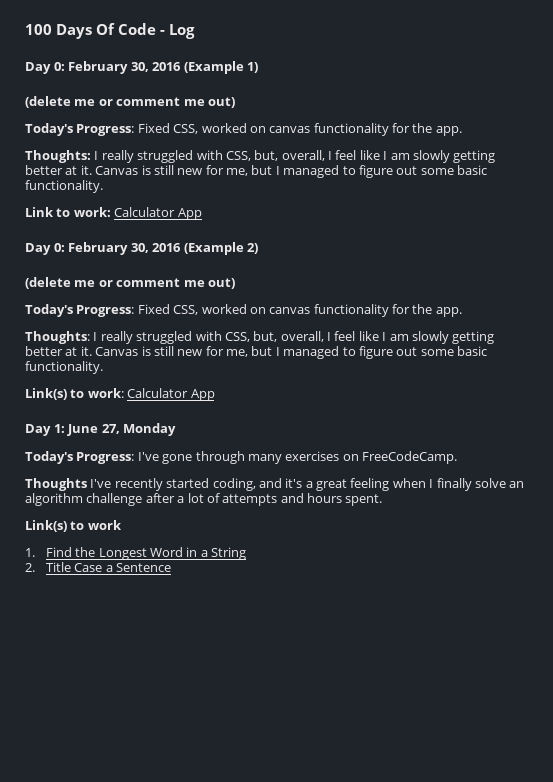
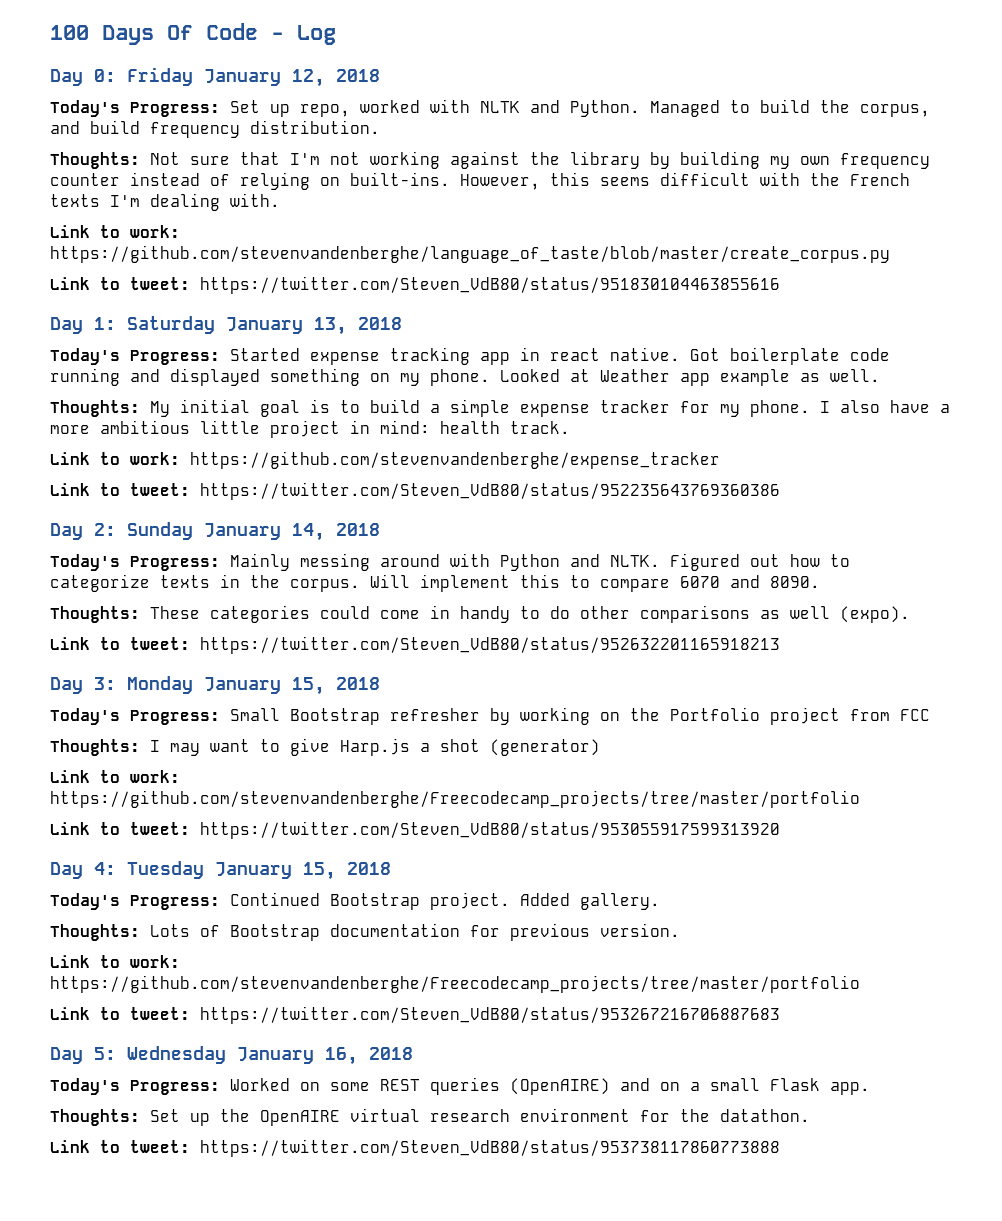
- Day 0: February 30, 2016 (Example 1)
- (delete me or comment me out)
- Today's Progress: Fixed CSS, worked on canvas functionality for the app.
- Thoughts: I really struggled with CSS, but, overall, I feel like I am slowly getting better at it. Canvas is still new for me, but I managed to figure out some basic functionality.
- Link to work: Calculator App
- Day 0: February 30, 2016 (Example 2)
- (delete me or comment me out)
- Today's Progress: Fixed CSS, worked on canvas functionality for the app.
- Thoughts: I really struggled with CSS, but, overall, I feel like I am slowly getting better at it. Canvas is still new for me, but I managed to figure out some basic functionality.
- Link(s) to work: Calculator App
- Day 1: June 27, Monday
- Today's Progress: I've gone through many exercises on FreeCodeCamp.
- Thoughts I've recently started coding, and it's a great feeling when I finally solve an algorithm challenge after a lot of attempts and hours spent.
- Link(s) to work
- 1. Find the Longest Word in a String
- 2. Title Case a Sentence
+ Day 0: Friday January 12, 2018
+ Today's Progress: Set up repo, worked with NLTK and Python. Managed to build the corpus, and build frequency distribution.
+ Thoughts: Not sure that I'm not working against the library by building my own frequency counter instead of relying on built-ins. However, this seems difficult with the French texts I'm dealing with.
+ Link to work: https://github.com/stevenvandenberghe/language_of_taste/blob/master/create_corpus.py
+ Link to tweet: https://twitter.com/Steven_VdB80/status/951830104463855616
+ Day 1: Saturday January 13, 2018
+ Today's Progress: Started expense tracking app in react native. Got boilerplate code running and displayed something on my phone. Looked at Weather app example as well.
+ Thoughts: My initial goal is to build a simple expense tracker for my phone. I also have a more ambitious little project in mind: health track.
+ Link to work: https://github.com/stevenvandenberghe/expense_tracker
+ Link to tweet: https://twitter.com/Steven_VdB80/status/952235643769360386
+ Day 2: Sunday January 14, 2018
+ Today's Progress: Mainly messing around with Python and NLTK. Figured out how to categorize texts in the corpus. Will implement this to compare 6070 and 8090.
+ Thoughts: These categories could come in handy to do other comparisons as well (expo).
+ Link to tweet: https://twitter.com/Steven_VdB80/status/952632201165918213
+ Day 3: Monday January 15, 2018
+ Today's Progress: Small Bootstrap refresher by working on the Portfolio project from FCC
+ Thoughts: I may want to give Harp.js a shot (generator)
+ Link to work: https://github.com/stevenvandenberghe/Freecodecamp_projects/tree/master/portfolio
+ Link to tweet: https://twitter.com/Steven_VdB80/status/953055917599313920
+ Day 4: Tuesday January 15, 2018
+ Today's Progress: Continued Bootstrap project. Added gallery.
+ Thoughts: Lots of Bootstrap documentation for previous version.
+ Link to work: https://github.com/stevenvandenberghe/Freecodecamp_projects/tree/master/portfolio
+ Link to tweet: https://twitter.com/Steven_VdB80/status/953267216706887683
+ Day 5: Wednesday January 16, 2018
+ Today's Progress: Worked on some REST queries (OpenAIRE) and on a small Flask app.
+ Thoughts: Set up the OpenAIRE virtual research environment for the datathon.
+ Link to tweet: https://twitter.com/Steven_VdB80/status/953738117860773888

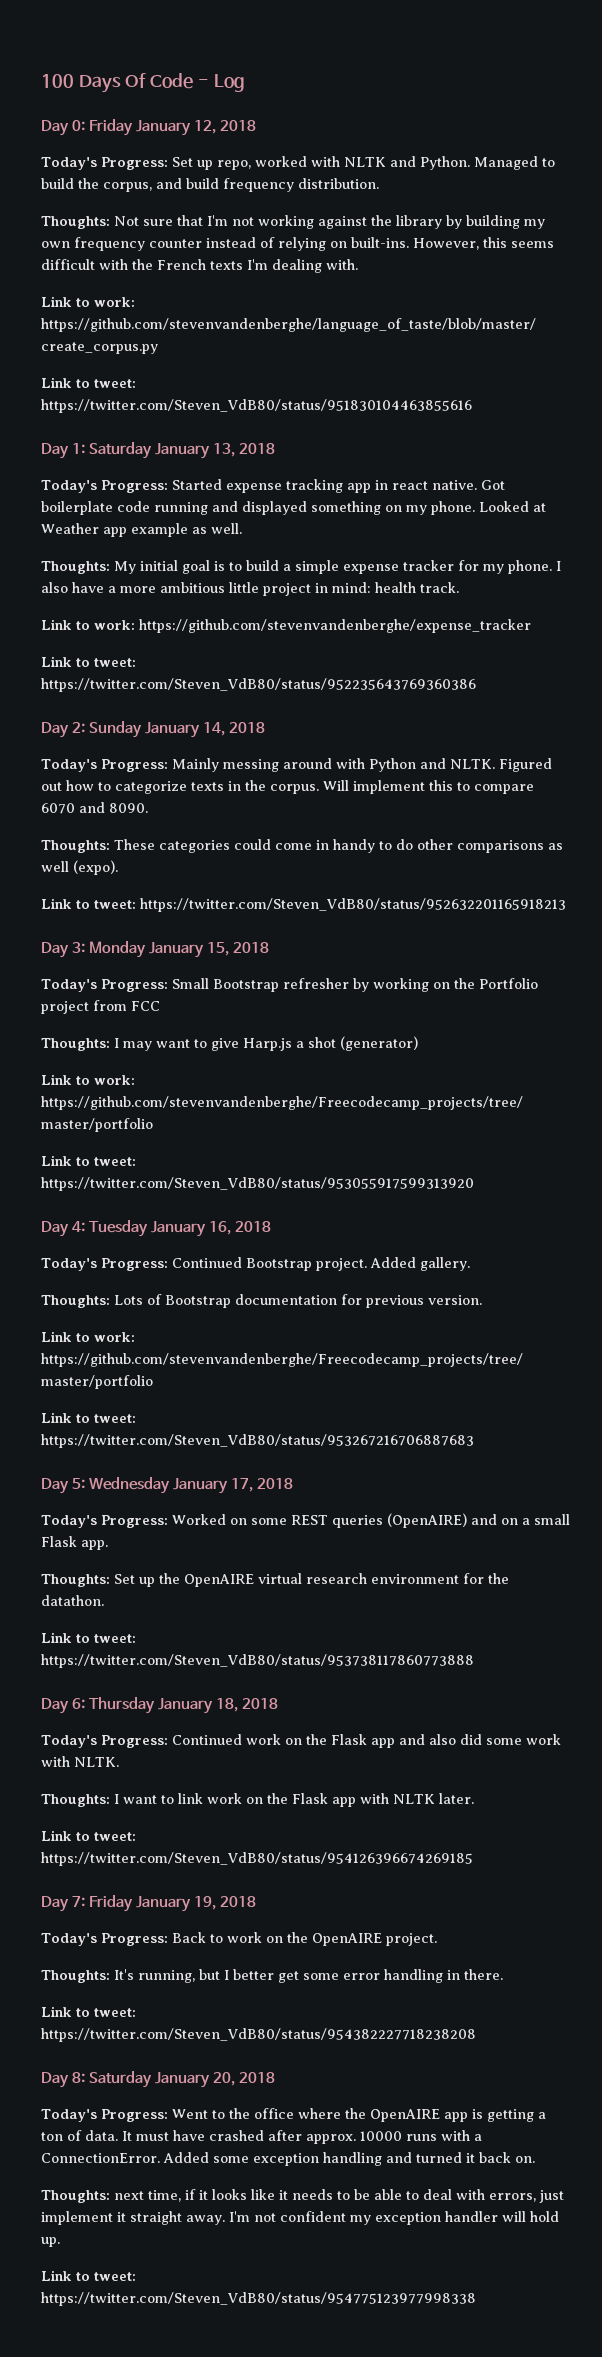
- Day 4: Tuesday January 15, 2018
+ Day 4: Tuesday January 16, 2018
- Day 5: Wednesday January 16, 2018
+ Day 5: Wednesday January 17, 2018
+ Day 6: Thursday January 18, 2018
+ Today's Progress: Continued work on the Flask app and also did some work with NLTK.
+ Thoughts: I want to link work on the Flask app with NLTK later.
+ Link to tweet: https://twitter.com/Steven_VdB80/status/954126396674269185
+ Day 7: Friday January 19, 2018
+ Today's Progress: Back to work on the OpenAIRE project.
+ Thoughts: It's running, but I better get some error handling in there.
+ Link to tweet: https://twitter.com/Steven_VdB80/status/954382227718238208
+ Day 8: Saturday January 20, 2018
+ Today's Progress: Went to the office where the OpenAIRE app is getting a ton of data. It must have crashed after approx. 10000 runs with a ConnectionError. Added some exception handling and turned it back on.
+ Thoughts: next time, if it looks like it needs to be able to deal with errors, just implement it straight away. I'm not confident my exception handler will hold up.
+ Link to tweet: https://twitter.com/Steven_VdB80/status/954775123977998338

